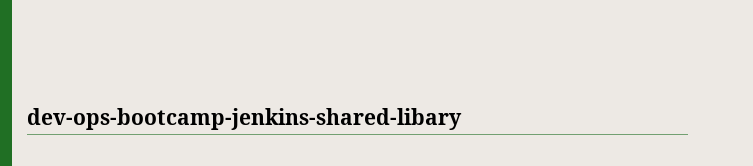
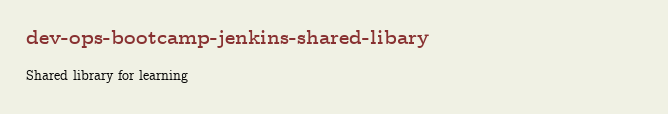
+ Shared library for learning

